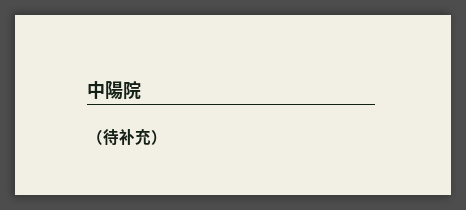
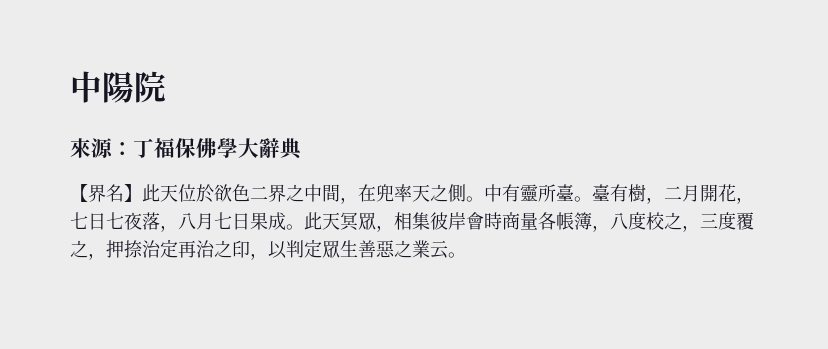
- （待补充）
+ 來源：丁福保佛學大辭典
+ 【界名】此天位於欲色二界之中間，在兜率天之側。中有靈所臺。臺有樹，二月開花，七日七夜落，八月七日果成。此天冥眾，相集彼岸會時商量各帳簿，八度校之，三度覆之，押捺治定再治之印，以判定眾生善惡之業云。

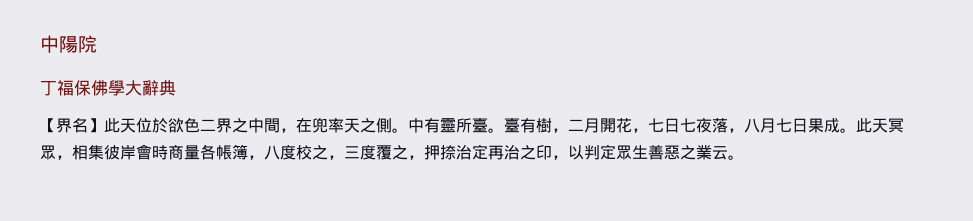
- 來源：丁福保佛學大辭典
+ 丁福保佛學大辭典

